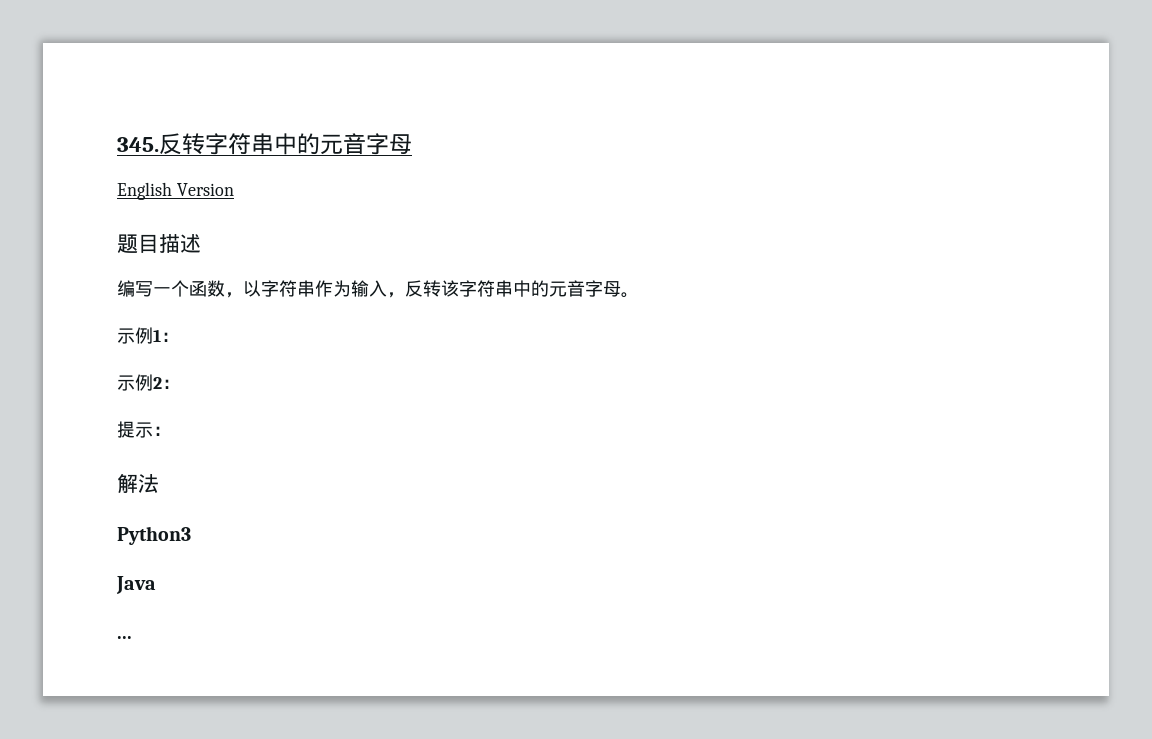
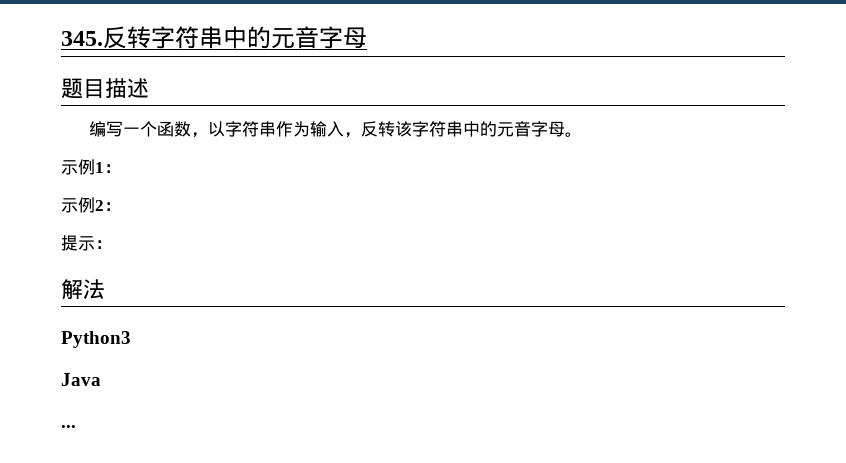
- English Version

